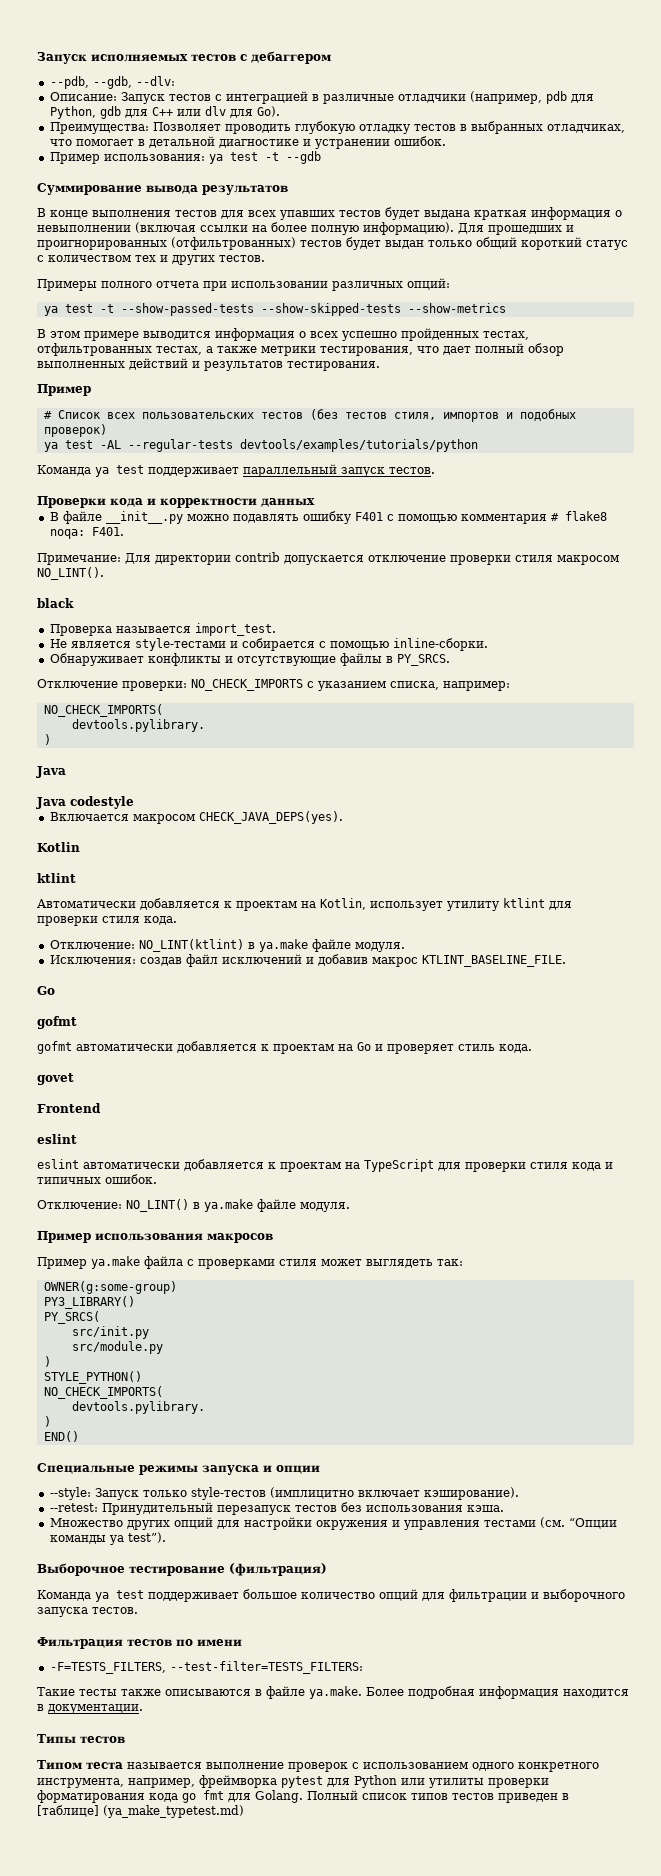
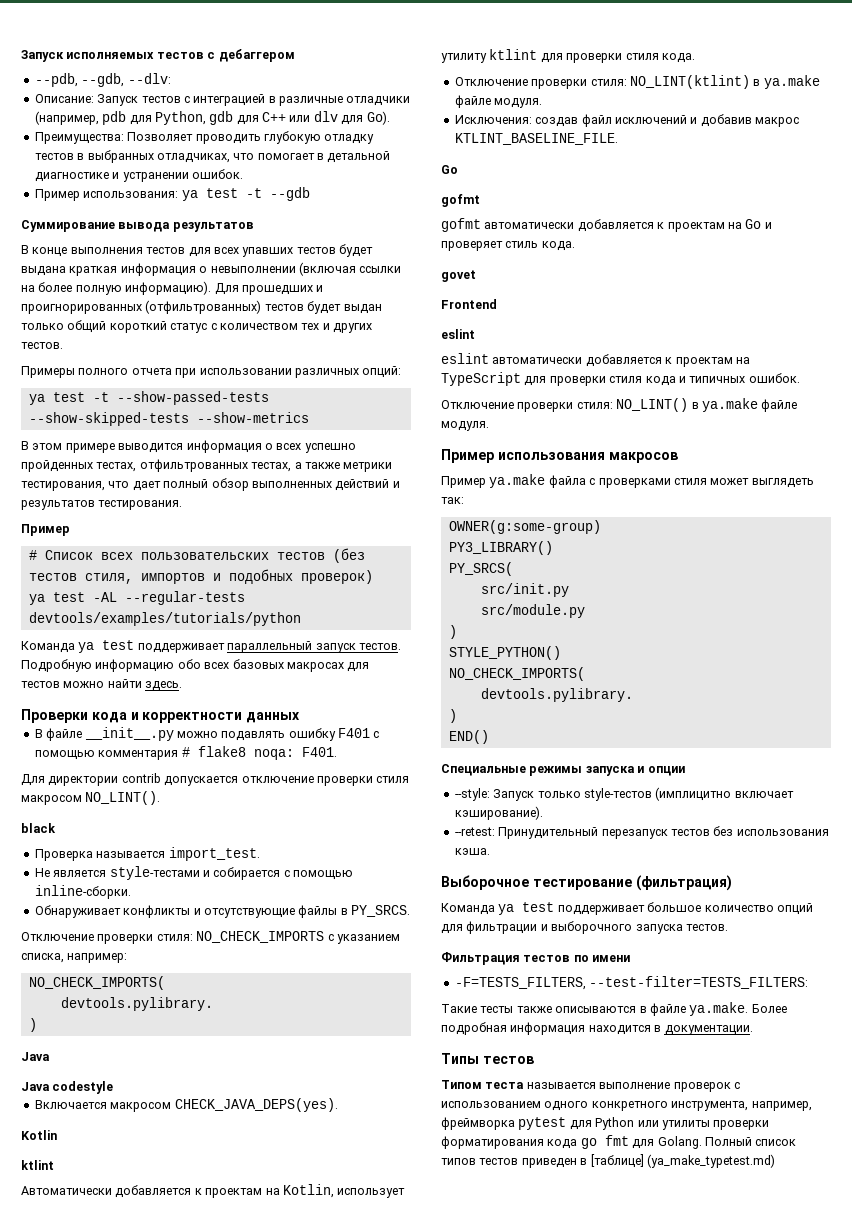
+ Подробную информацию обо всех базовых макросах для тестов можно найти здесь.
- Примечание: Для директории contrib допускается отключение проверки стиля макросом NO_LINT().
+ Для директории contrib допускается отключение проверки стиля макросом NO_LINT().
- Отключение проверки: NO_CHECK_IMPORTS с указанием списка, например:
+ Отключение проверки стиля: NO_CHECK_IMPORTS с указанием списка, например:
- Отключение: NO_LINT(ktlint) в ya.make файле модуля.
+ Отключение проверки стиля: NO_LINT(ktlint) в ya.make файле модуля.
- Отключение: NO_LINT() в ya.make файле модуля.
+ Отключение проверки стиля: NO_LINT() в ya.make файле модуля.
- Множество других опций для настройки окружения и управления тестами (см. “Опции команды ya test”).

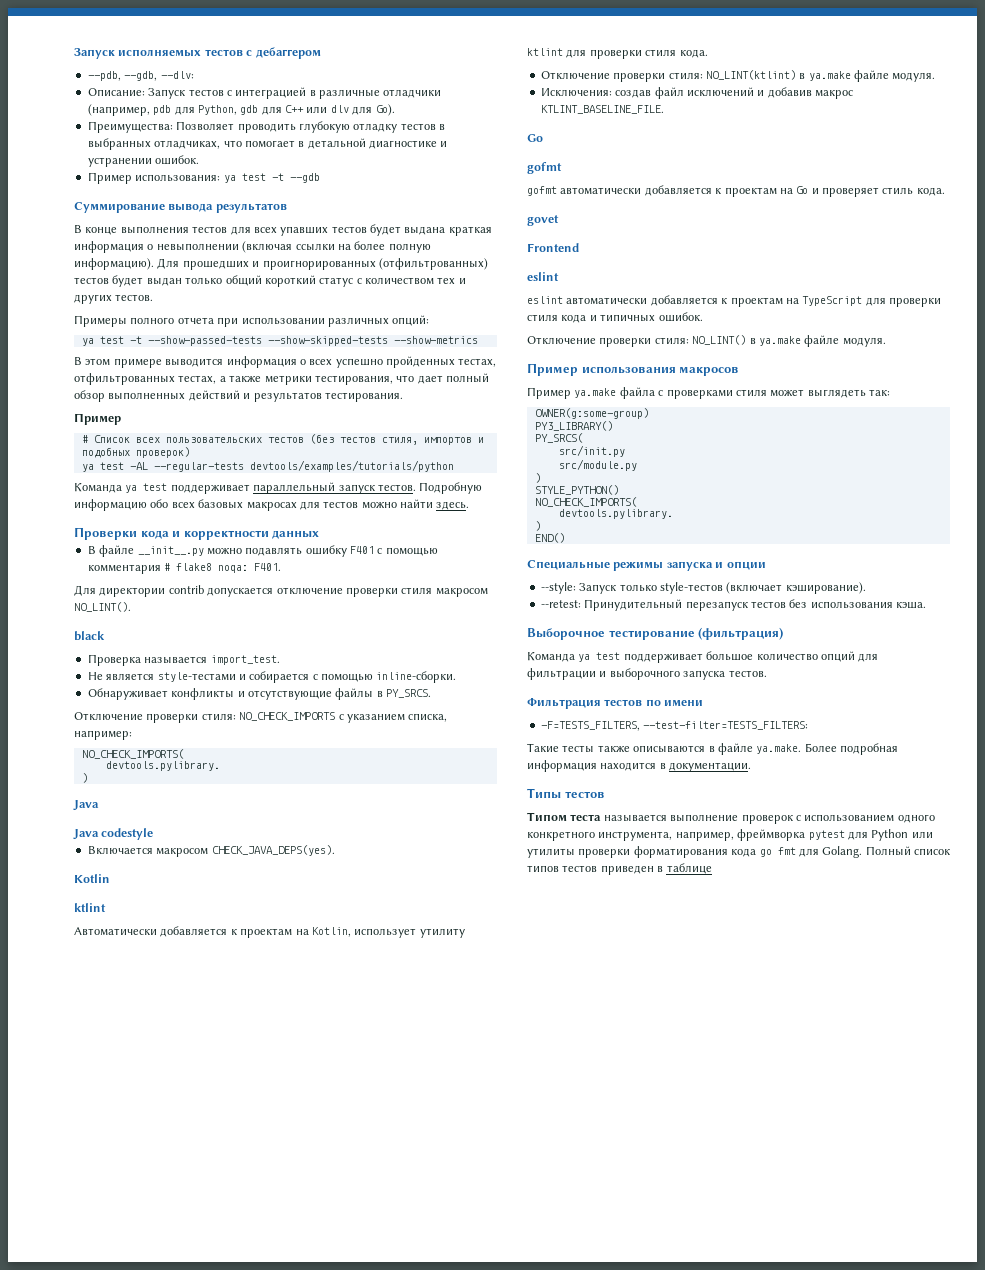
- --style: Запуск только style-тестов (имплицитно включает кэширование).
+ --style: Запуск только style-тестов (включает кэширование).
- Полный список типов тестов приведен в [таблице] (ya_make_typetest.md)
+ Полный список типов тестов приведен в таблице

